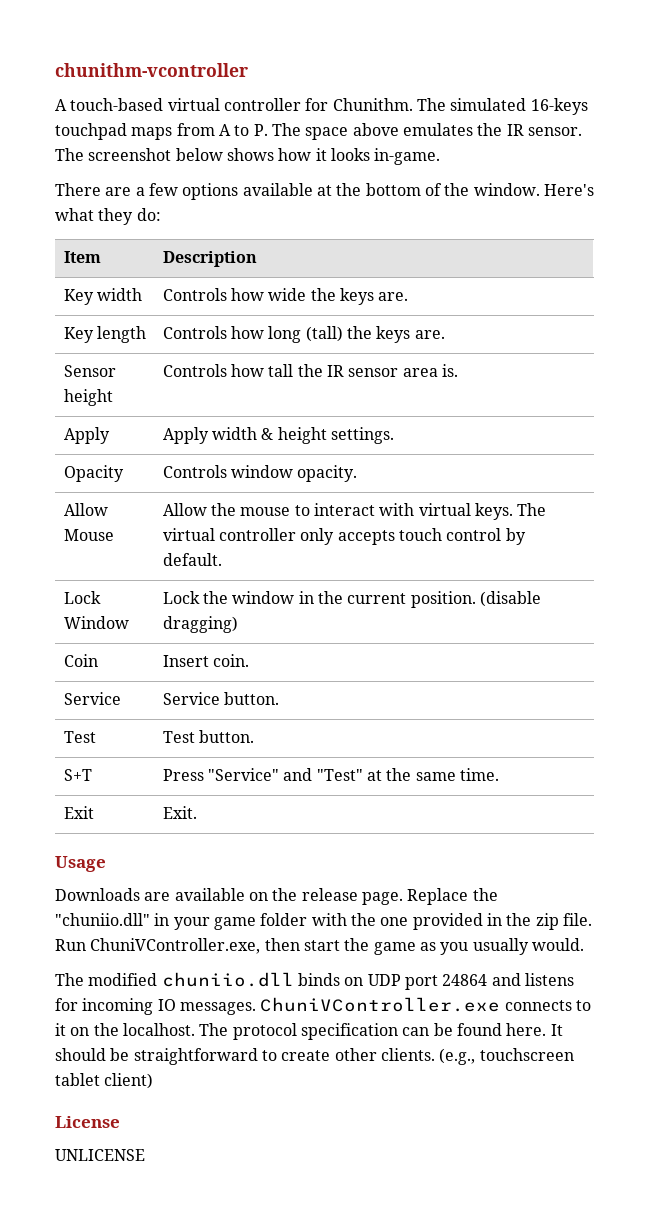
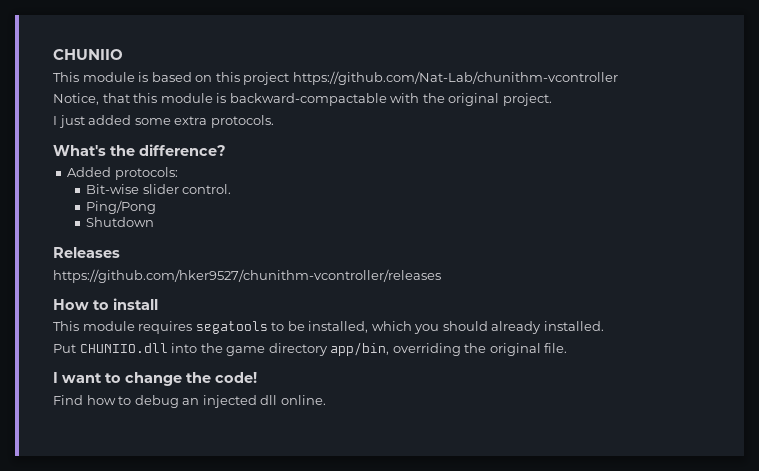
- chunithm-vcontroller
- A touch-based virtual controller for Chunithm. The simulated 16-keys touchpad maps from A to P. The space above emulates the IR sensor. The screenshot below shows how it looks in-game.
- There are a few options available at the bottom of the window. Here's what they do:
- Item | Description
- Key width | Controls how wide the keys are.
- Key length | Controls how long (tall) the keys are.
- Sensor height | Controls how tall the IR sensor area is.
- Apply | Apply width & height settings.
- Opacity | Controls window opacity.
- Allow Mouse | Allow the mouse to interact with virtual keys. The virtual controller only accepts touch control by default.
- Lock Window | Lock the window in the current position. (disable dragging)
- Coin | Insert coin.
- Service | Service button.
- Test | Test button.
- S+T | Press "Service" and "Test" at the same time.
- Exit | Exit.
- Usage
- Downloads are available on the release page. Replace the "chuniio.dll" in your game folder with the one provided in the zip file. Run ChuniVController.exe, then start the game as you usually would.
- The modified chuniio.dll binds on UDP port 24864 and listens for incoming IO messages. ChuniVController.exe connects to it on the localhost. The protocol specification can be found here. It should be straightforward to create other clients. (e.g., touchscreen tablet client)
- License
- UNLICENSE
+ CHUNIIO
+ This module is based on this project https://github.com/Nat-Lab/chunithm-vcontroller
+ Notice, that this module is backward-compactable with the original project.
+ I just added some extra protocols.
+ What's the difference?
+ Added protocols:
+ Bit-wise slider control.
+ Ping/Pong
+ Shutdown
+ Releases
+ https://github.com/hker9527/chunithm-vcontroller/releases
+ How to install
+ This module requires segatools to be installed, which you should already installed.
+ Put CHUNIIO.dll into the game directory app/bin, overriding the original file.
+ I want to change the code!
+ Find how to debug an injected dll online.

